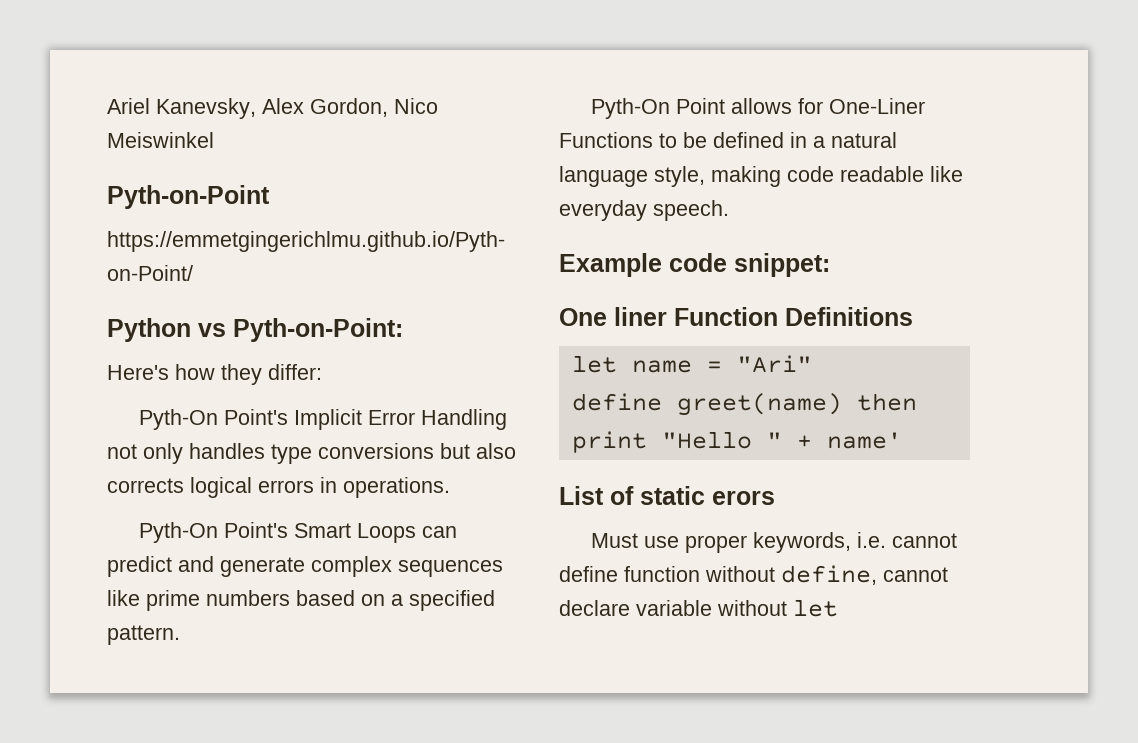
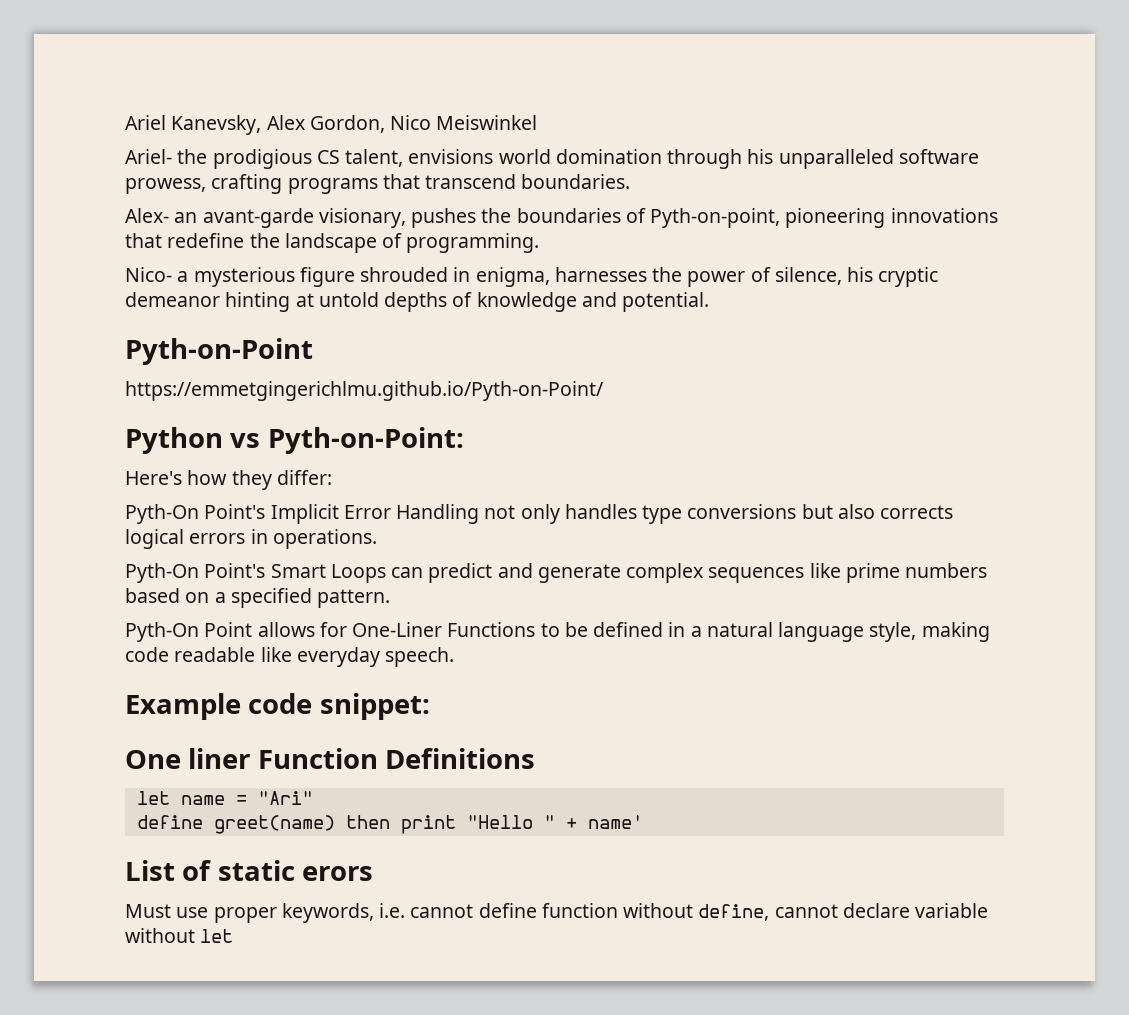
+ Ariel- the prodigious CS talent, envisions world domination through his unparalleled software prowess, crafting programs that transcend boundaries.
+ Alex- an avant-garde visionary, pushes the boundaries of Pyth-on-point, pioneering innovations that redefine the landscape of programming.
+ Nico- a mysterious figure shrouded in enigma, harnesses the power of silence, his cryptic demeanor hinting at untold depths of knowledge and potential.

